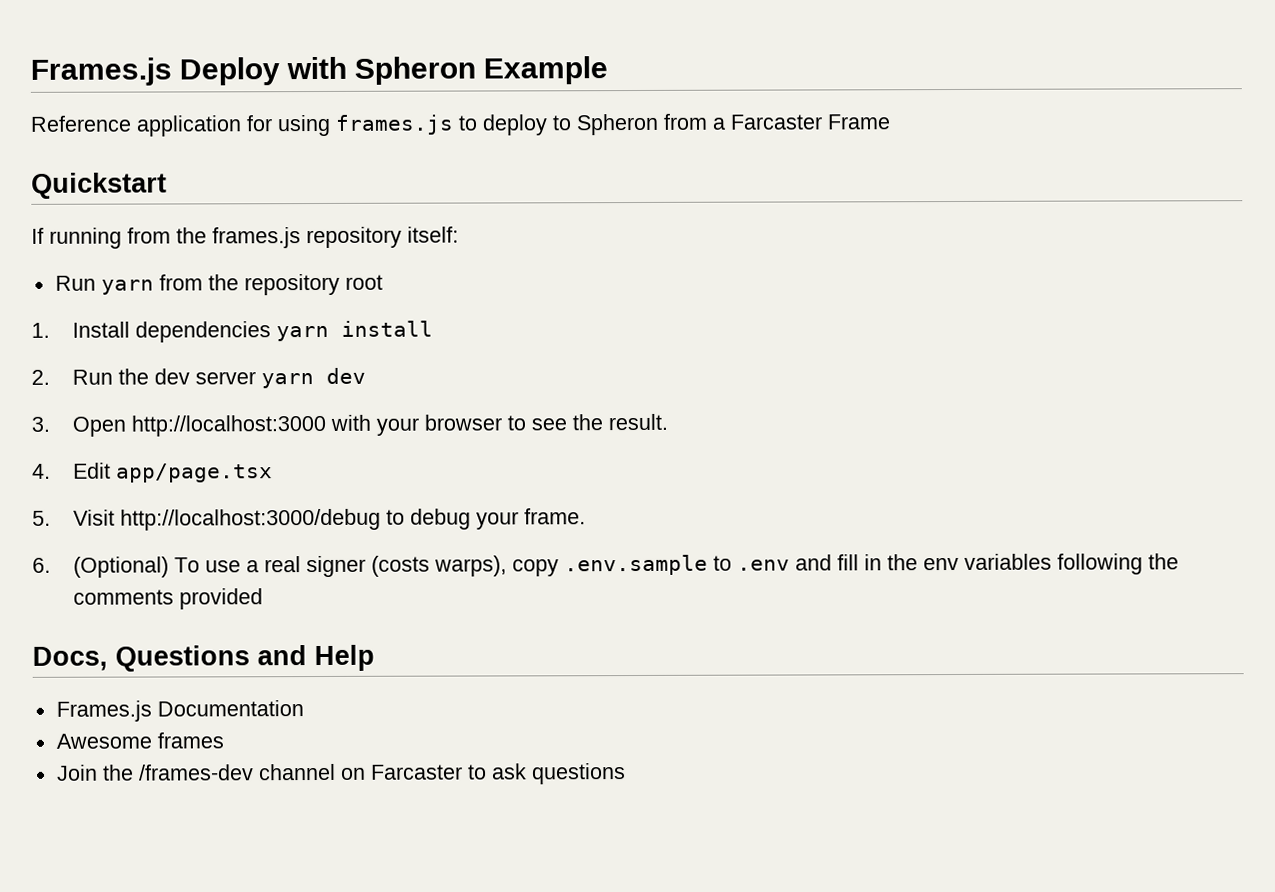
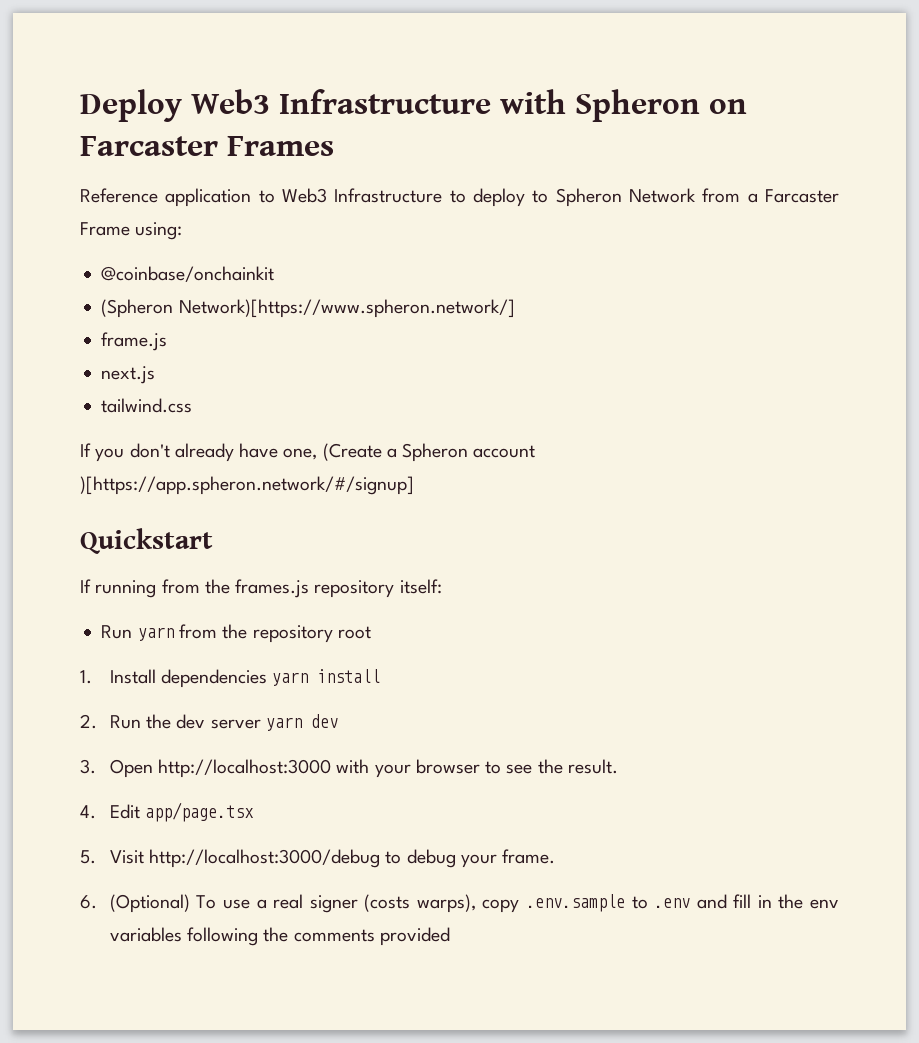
- Frames.js Deploy with Spheron Example
+ Deploy Web3 Infrastructure with Spheron on Farcaster Frames
- Reference application for using frames.js to deploy to Spheron from a Farcaster Frame
+ Reference application to Web3 Infrastructure to deploy to Spheron Network from a Farcaster Frame using:
+ @coinbase/onchainkit
+ (Spheron Network)[https://www.spheron.network/]
+ frame.js
+ next.js
+ tailwind.css
+ If you don't already have one, (Create a Spheron account )[https://app.spheron.network/#/signup]
- Docs, Questions and Help
- Frames.js Documentation
- Awesome frames
- Join the /frames-dev channel on Farcaster to ask questions

